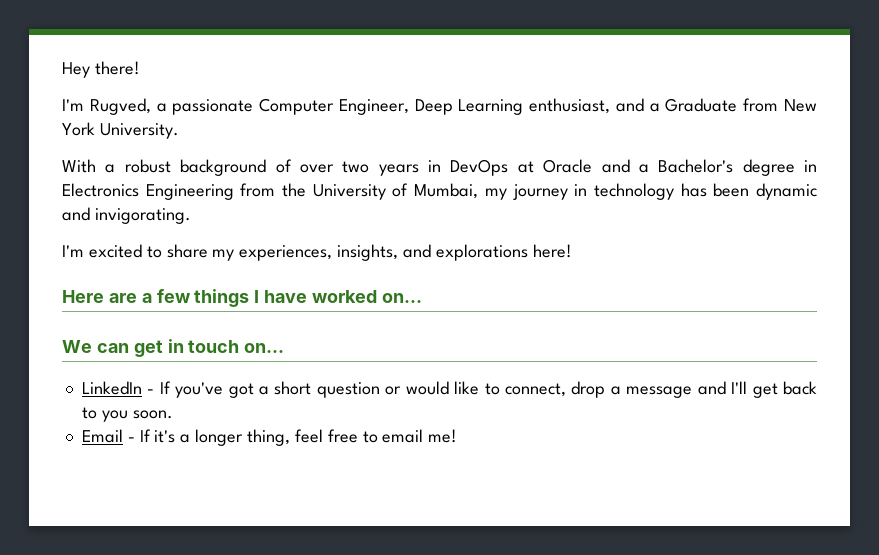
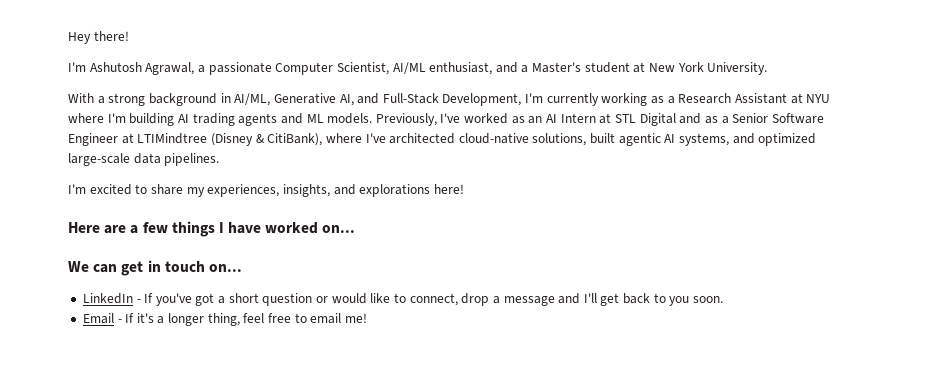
- I'm Rugved, a passionate Computer Engineer, Deep Learning enthusiast, and a Graduate from New York University.
+ I'm Ashutosh Agrawal, a passionate Computer Scientist, AI/ML enthusiast, and a Master's student at New York University.
- With a robust background of over two years in DevOps at Oracle and a Bachelor's degree in Electronics Engineering from the University of Mumbai, my journey in technology has been dynamic and invigorating.
+ With a strong background in AI/ML, Generative AI, and Full-Stack Development, I'm currently working as a Research Assistant at NYU where I'm building AI trading agents and ML models. Previously, I've worked as an AI Intern at STL Digital and as a Senior Software Engineer at LTIMindtree (Disney & CitiBank), where I've architected cloud-native solutions, built agentic AI systems, and optimized large-scale data pipelines.

